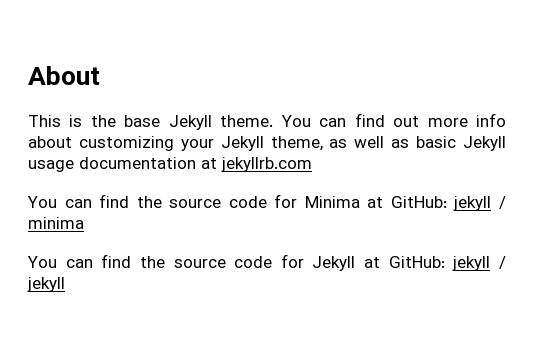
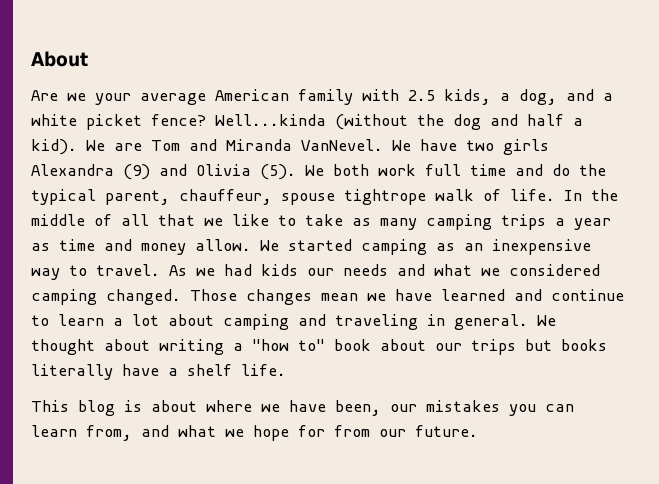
- This is the base Jekyll theme. You can find out more info about customizing your Jekyll theme, as well as basic Jekyll usage documentation at jekyllrb.com
- You can find the source code for Minima at GitHub: jekyll / minima
- You can find the source code for Jekyll at GitHub: jekyll / jekyll
+ Are we your average American family with 2.5 kids, a dog, and a white picket fence? Well...kinda (without the dog and half a kid). We are Tom and Miranda VanNevel. We have two girls Alexandra (9) and Olivia (5). We both work full time and do the typical parent, chauffeur, spouse tightrope walk of life. In the middle of all that we like to take as many camping trips a year as time and money allow. We started camping as an inexpensive way to travel. As we had kids our needs and what we considered camping changed. Those changes mean we have learned and continue to learn a lot about camping and traveling in general. We thought about writing a "how to" book about our trips but books literally have a shelf life.
+ This blog is about where we have been, our mistakes you can learn from, and what we hope for from our future.

